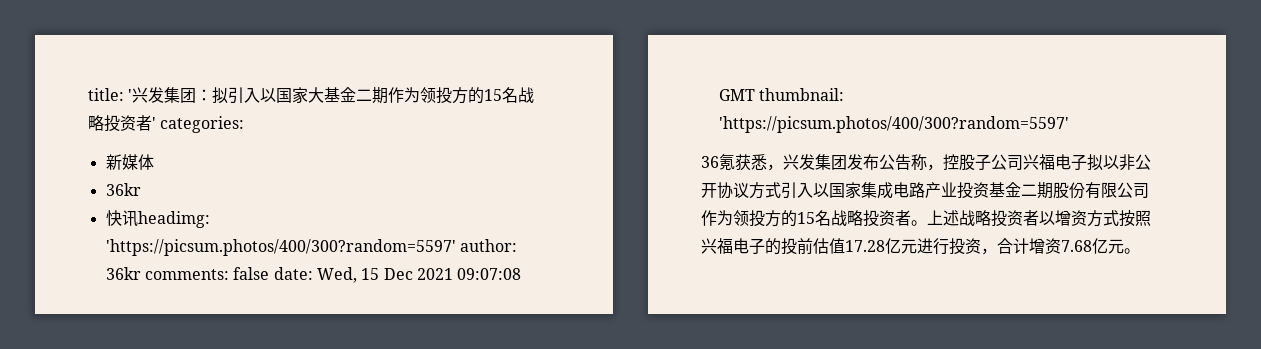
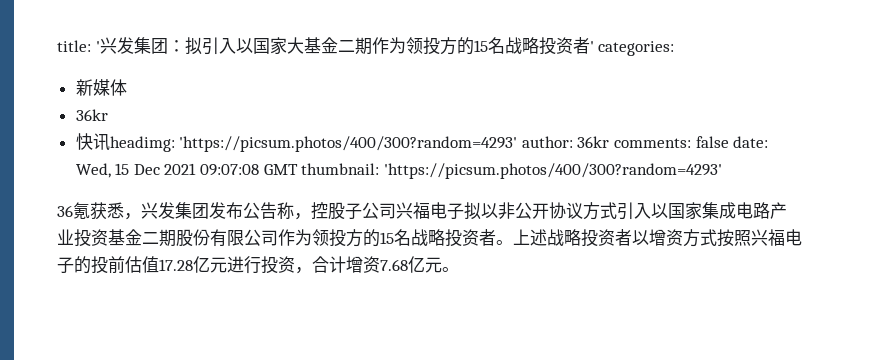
- 快讯headimg: 'https://picsum.photos/400/300?random=5597' author: 36kr comments: false date: Wed, 15 Dec 2021 09:07:08 GMT thumbnail: 'https://picsum.photos/400/300?random=5597'
+ 快讯headimg: 'https://picsum.photos/400/300?random=4293' author: 36kr comments: false date: Wed, 15 Dec 2021 09:07:08 GMT thumbnail: 'https://picsum.photos/400/300?random=4293'

